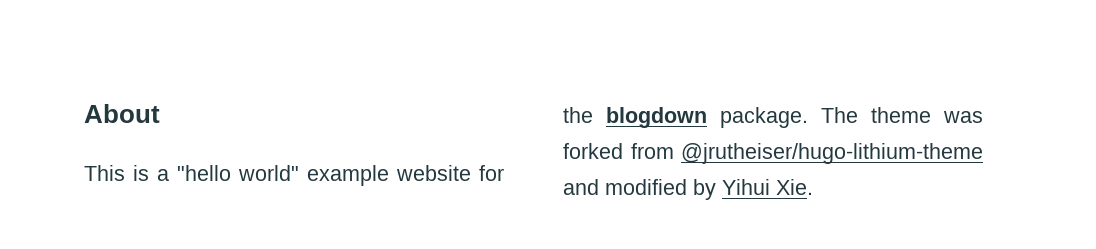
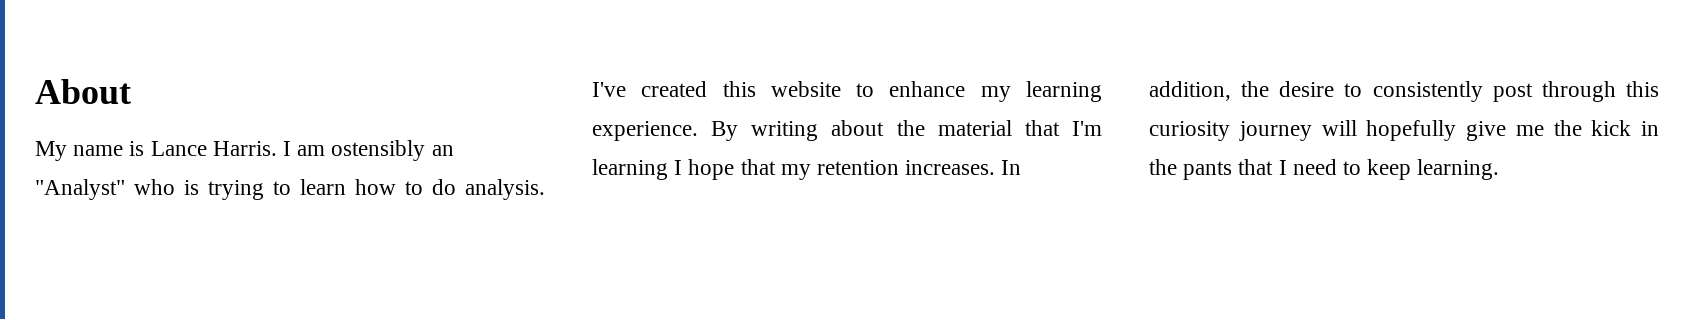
- This is a "hello world" example website for the blogdown package. The theme was forked from @jrutheiser/hugo-lithium-theme and modified by Yihui Xie.
+ My name is Lance Harris. I am ostensibly an "Analyst" who is trying to learn how to do analysis. I've created this website to enhance my learning experience. By writing about the material that I'm learning I hope that my retention increases. In addition, the desire to consistently post through this curiosity journey will hopefully give me the kick in the pants that I need to keep learning.

